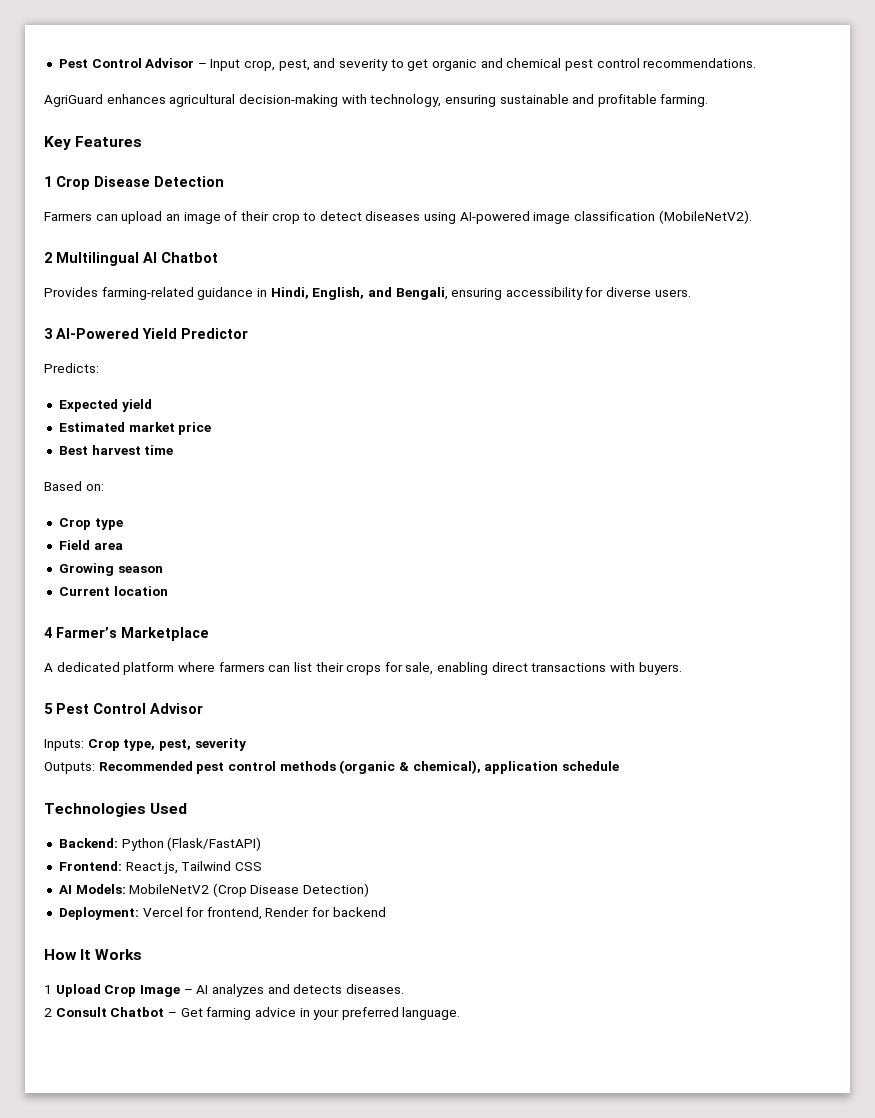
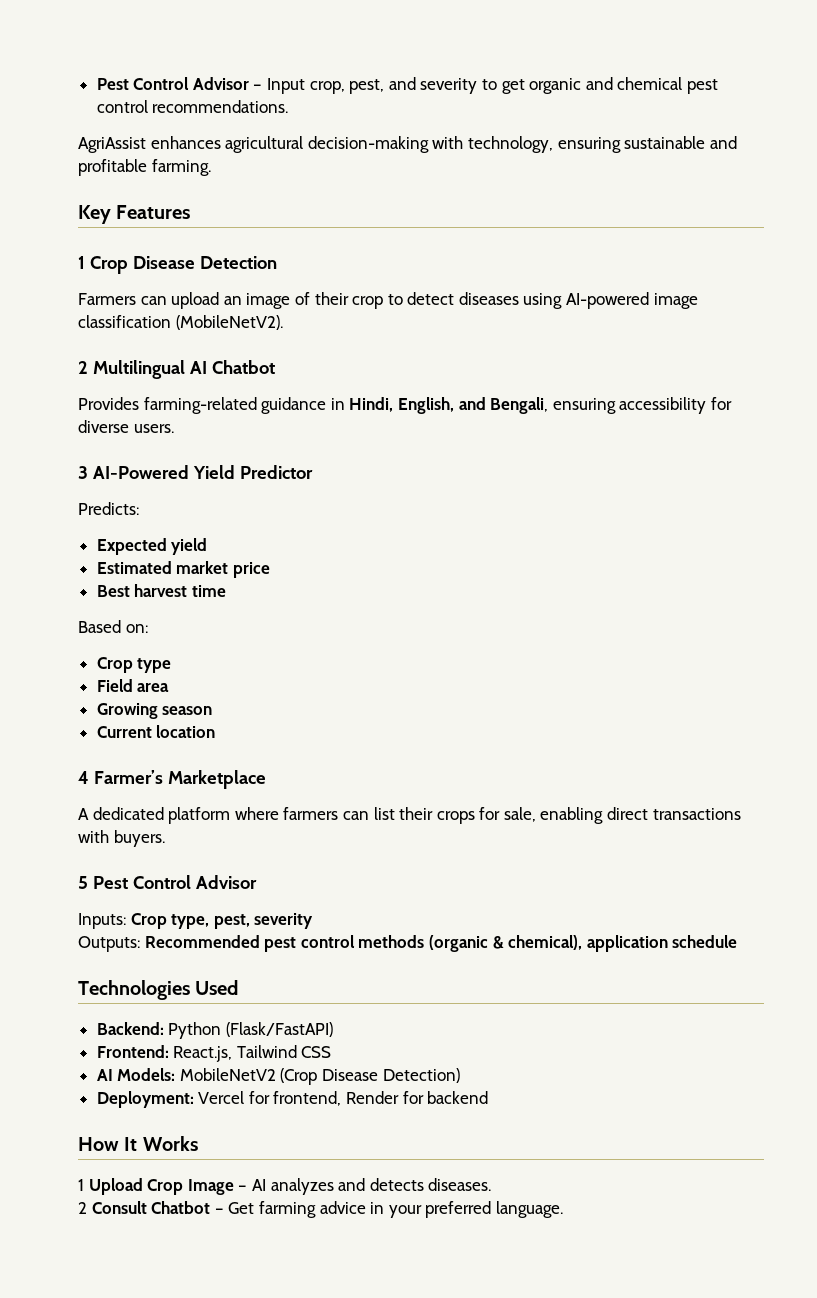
- AgriGuard enhances agricultural decision-making with technology, ensuring sustainable and profitable farming.
+ AgriAssist enhances agricultural decision-making with technology, ensuring sustainable and profitable farming.

